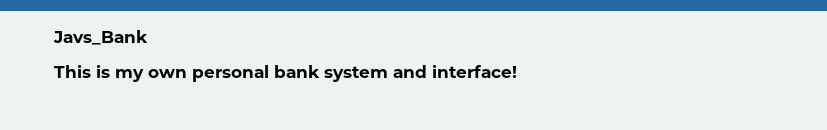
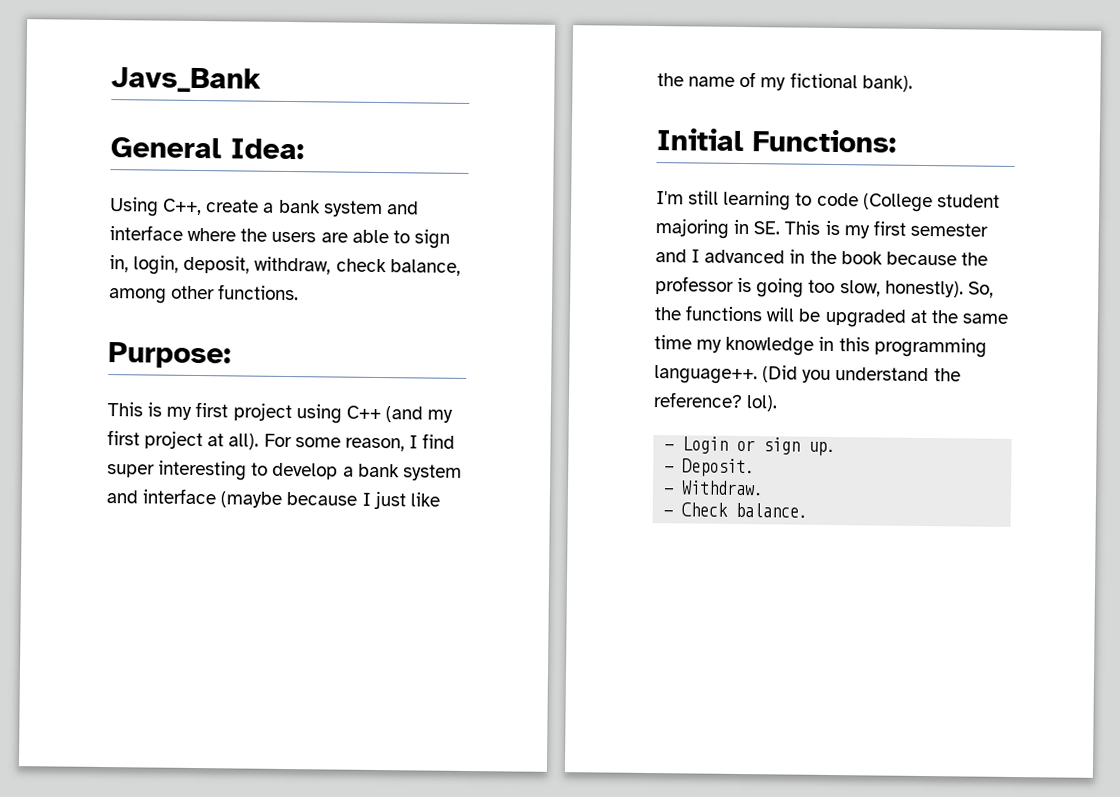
- This is my own personal bank system and interface!
+ General Idea:
+ Using C++, create a bank system and interface where the users are able to sign in, login, deposit, withdraw, check balance, among other functions.
+ Purpose:
+ This is my first project using C++ (and my first project at all). For some reason, I find super interesting to develop a bank system and interface (maybe because I just like the name of my fictional bank).
+ Initial Functions:
+ I'm still learning to code (College student majoring in SE. This is my first semester and I advanced in the book because the professor is going too slow, honestly). So, the functions will be upgraded at the same time my knowledge in this programming language++. (Did you understand the reference? lol).
+ - Login or sign up.
+ - Deposit.
+ - Withdraw.
+ - Check balance.

